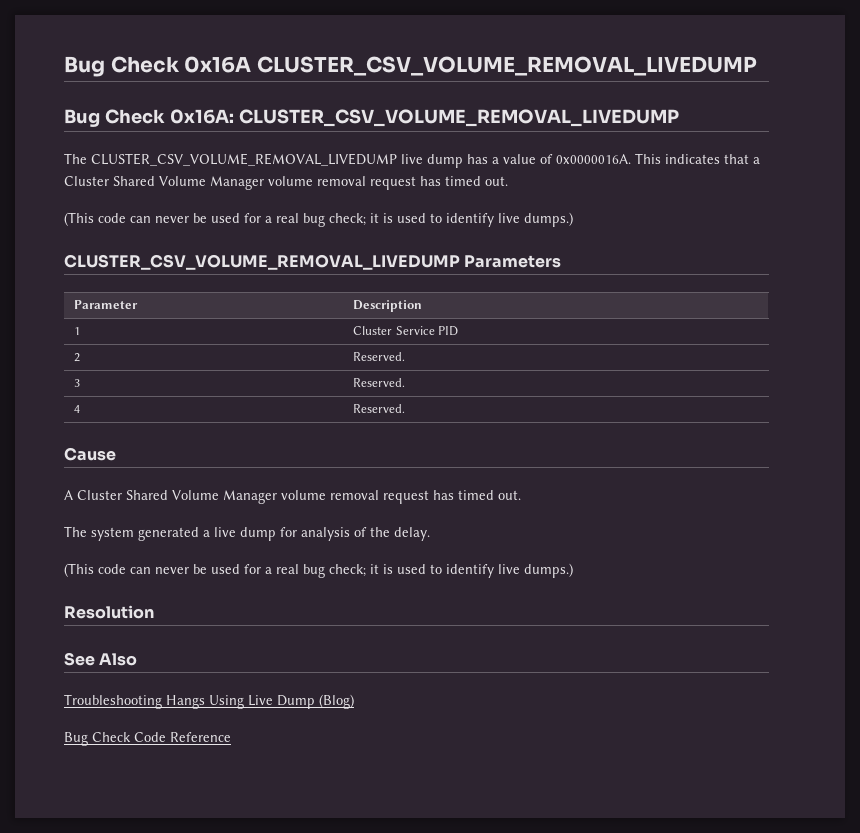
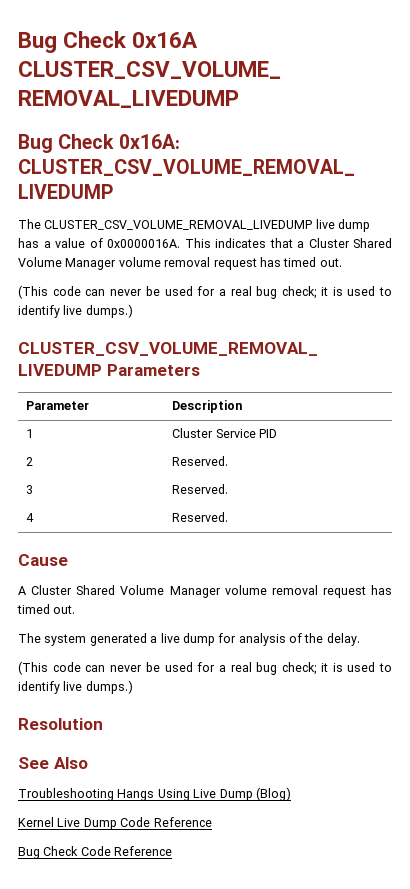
+ Kernel Live Dump Code Reference

